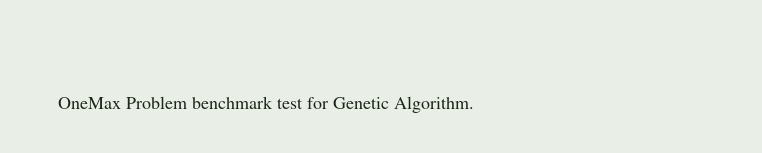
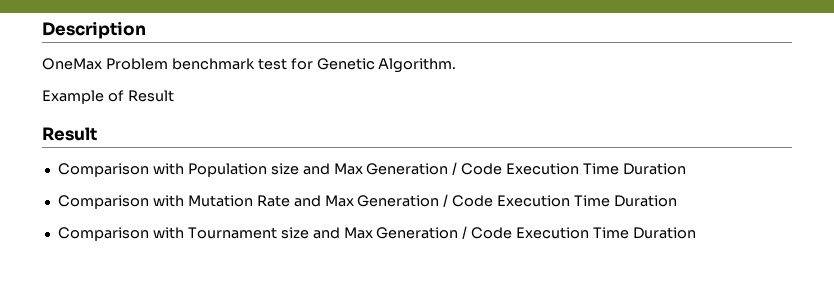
+ Description
+ Example of Result
+ Result
+ Comparison with Population size and Max Generation / Code Execution Time Duration
+ Comparison with Mutation Rate and Max Generation / Code Execution Time Duration
+ Comparison with Tournament size and Max Generation / Code Execution Time Duration

